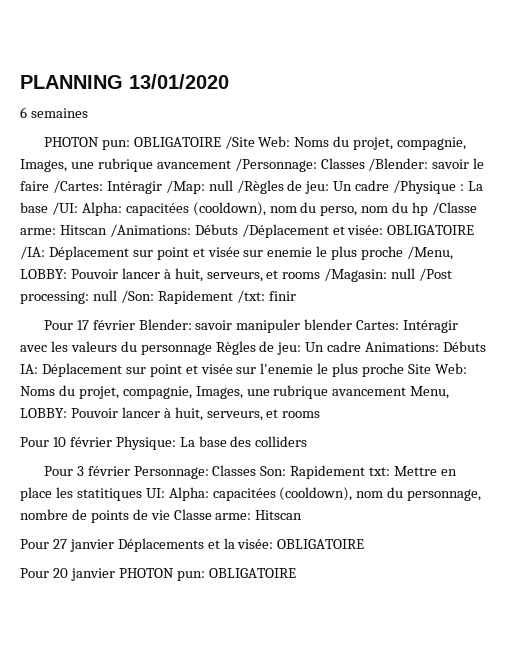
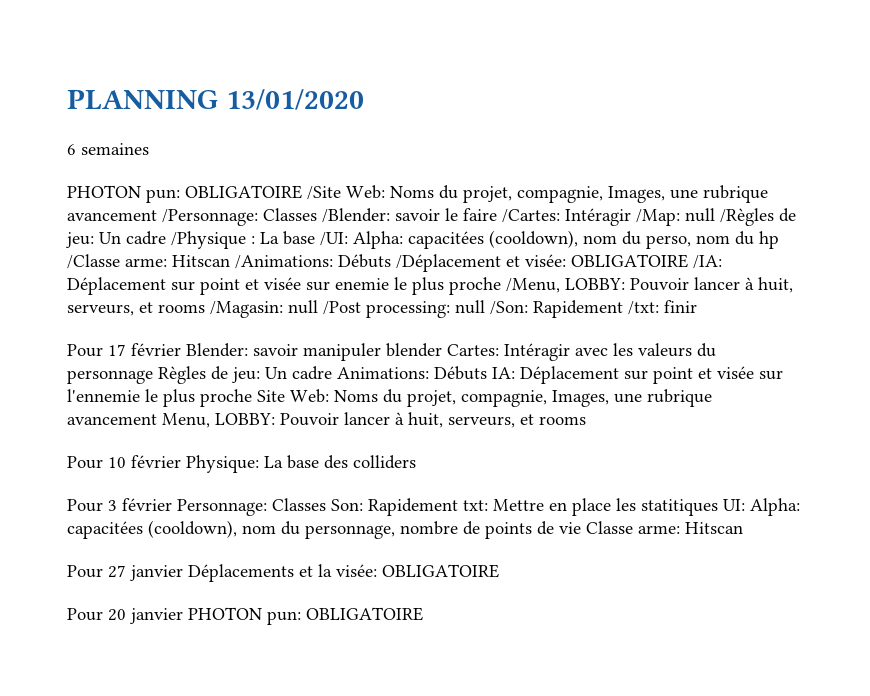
- Pour 17 février Blender: savoir manipuler blender Cartes: Intéragir avec les valeurs du personnage Règles de jeu: Un cadre Animations: Débuts IA: Déplacement sur point et visée sur l'enemie le plus proche Site Web: Noms du projet, compagnie, Images, une rubrique avancement Menu, LOBBY: Pouvoir lancer à huit, serveurs, et rooms
+ Pour 17 février Blender: savoir manipuler blender Cartes: Intéragir avec les valeurs du personnage Règles de jeu: Un cadre Animations: Débuts IA: Déplacement sur point et visée sur l'ennemie le plus proche Site Web: Noms du projet, compagnie, Images, une rubrique avancement Menu, LOBBY: Pouvoir lancer à huit, serveurs, et rooms

